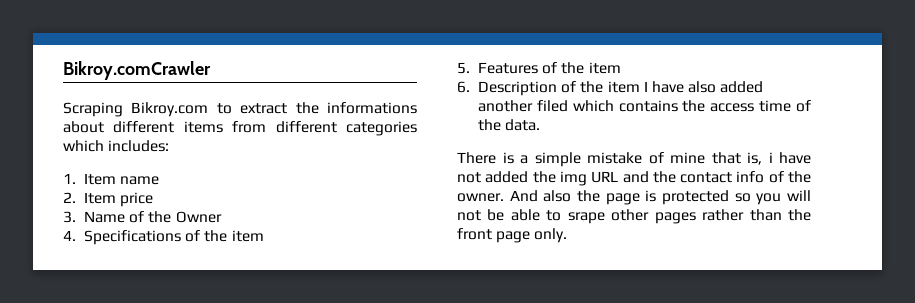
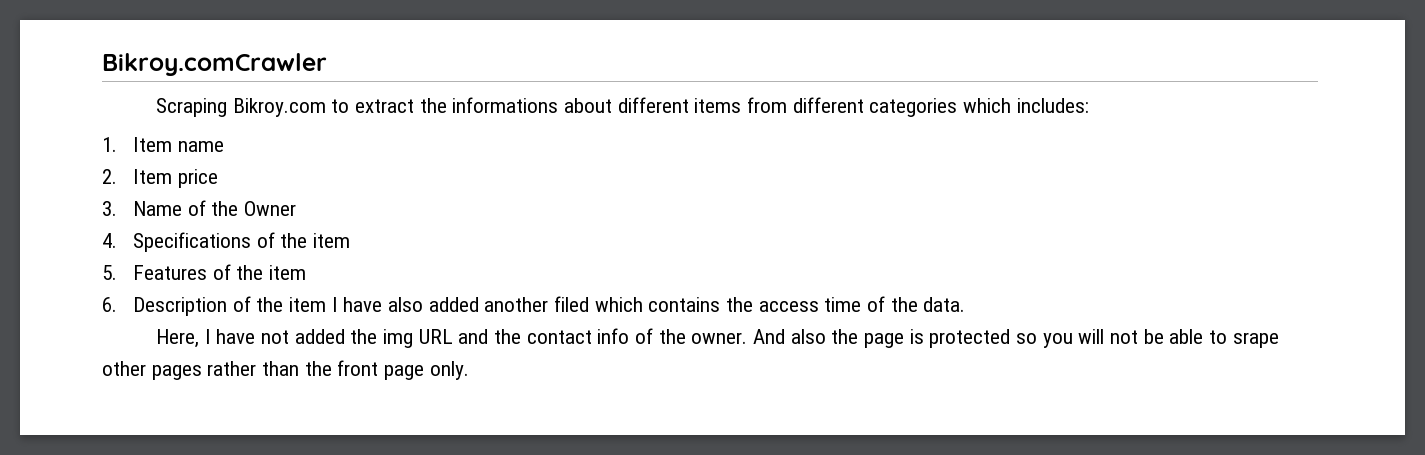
- There is a simple mistake of mine that is, i have not added the img URL and the contact info of the owner.
+ Here, I have not added the img URL and the contact info of the owner.

